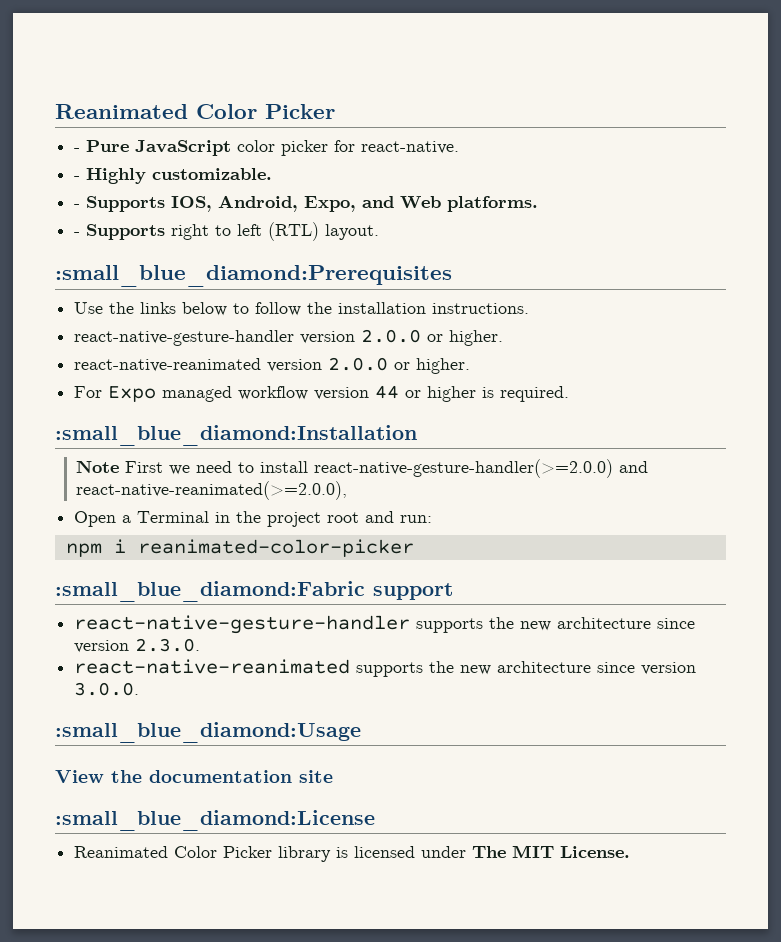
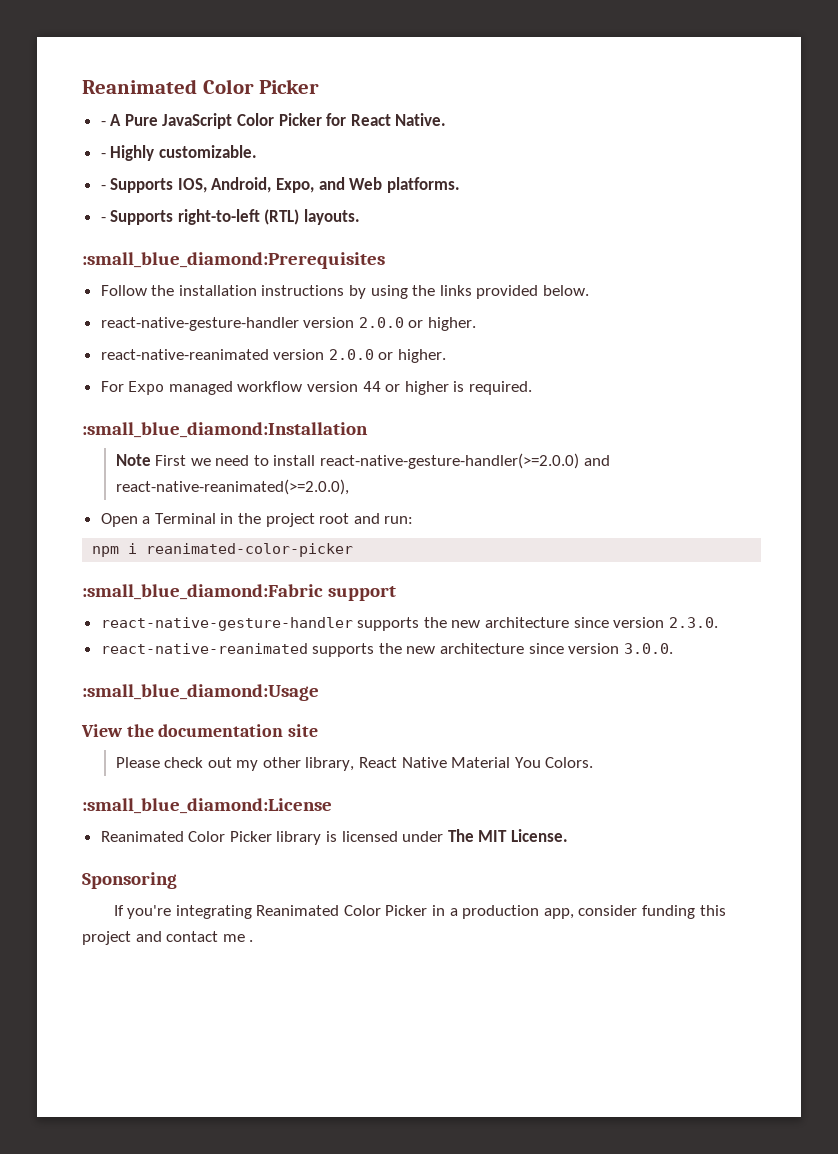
- - Pure JavaScript color picker for react-native.
+ - A Pure JavaScript Color Picker for React Native.
- - Supports right to left (RTL) layout.
+ - Supports right-to-left (RTL) layouts.
  :small_blue_diamond:Prerequisites
- Use the links below to follow the installation instructions.
+ Follow the installation instructions by using the links provided below.
+ Please check out my other library, React Native Material You Colors.
+ Sponsoring
+ If you're integrating Reanimated Color Picker in a production app, consider funding this project and contact me .

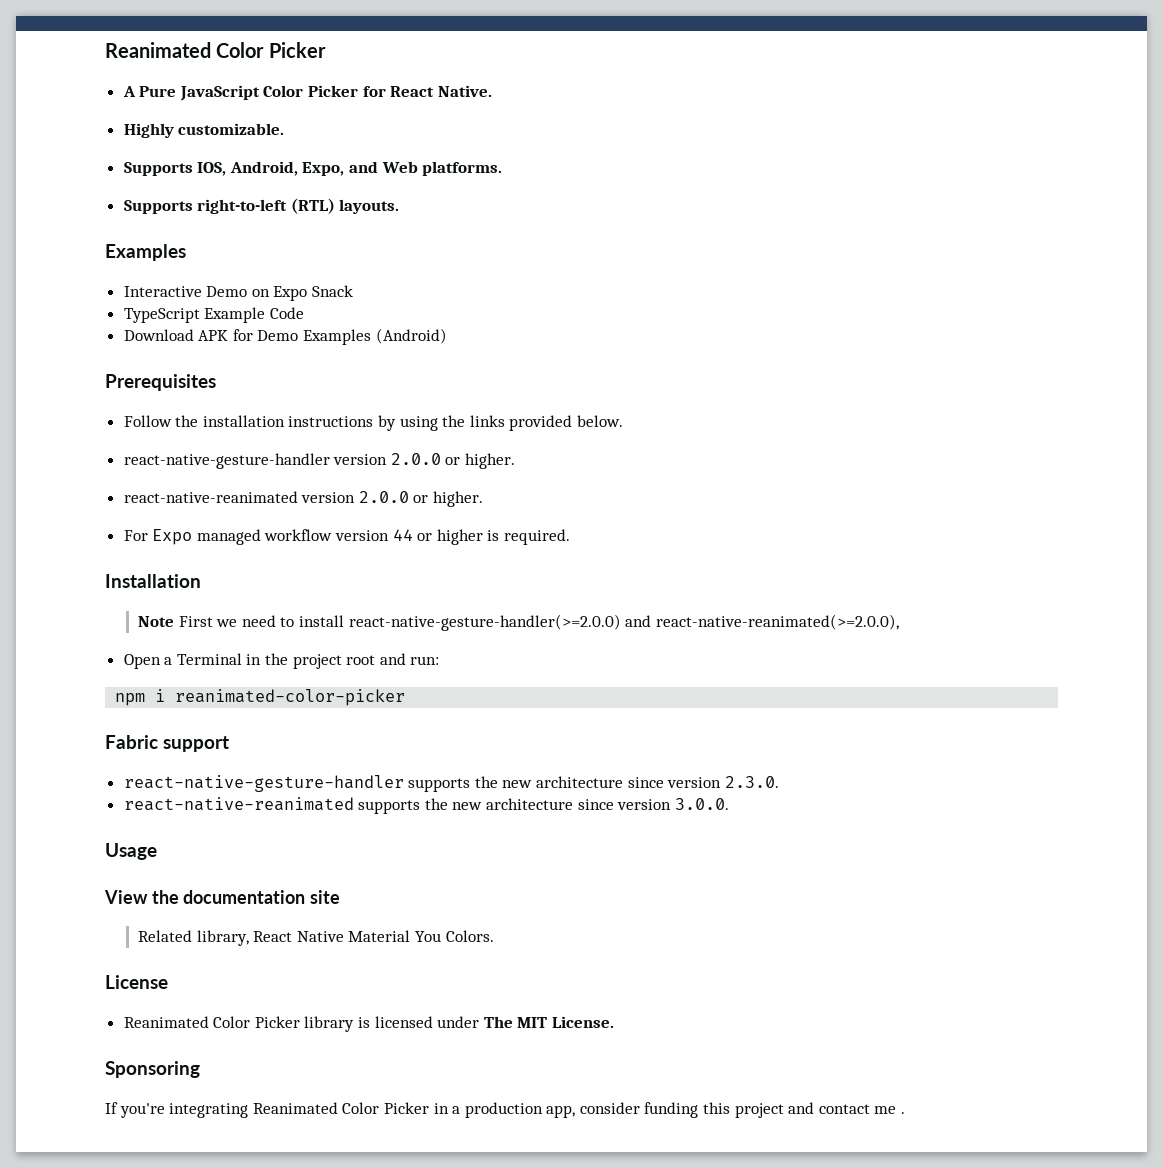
- - A Pure JavaScript Color Picker for React Native.
+ A Pure JavaScript Color Picker for React Native.
- - Highly customizable.
+ Highly customizable.
- - Supports IOS, Android, Expo, and Web platforms.
+ Supports IOS, Android, Expo, and Web platforms.
- - Supports right-to-left (RTL) layouts.
- :small_blue_diamond:Prerequisites
+ Supports right-to-left (RTL) layouts.
+ Examples
+ Interactive Demo on Expo Snack
+ TypeScript Example Code
+ Download APK for Demo Examples (Android)
+ Prerequisites
- :small_blue_diamond:Installation
+ Installation
- :small_blue_diamond:Fabric support
+ Fabric support
- :small_blue_diamond:Usage
+ Usage
- Please check out my other library, React Native Material You Colors.
+ Related library, React Native Material You Colors.
- :small_blue_diamond:License
+ License

